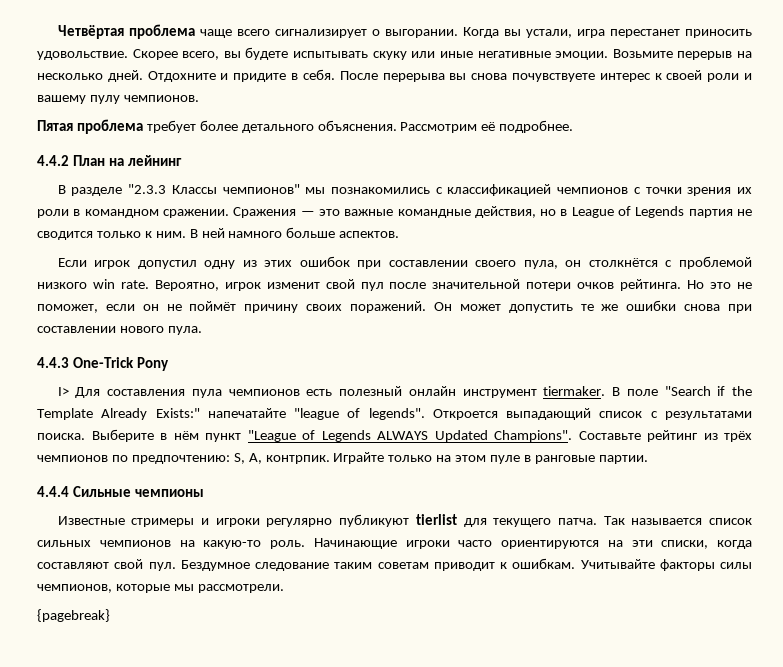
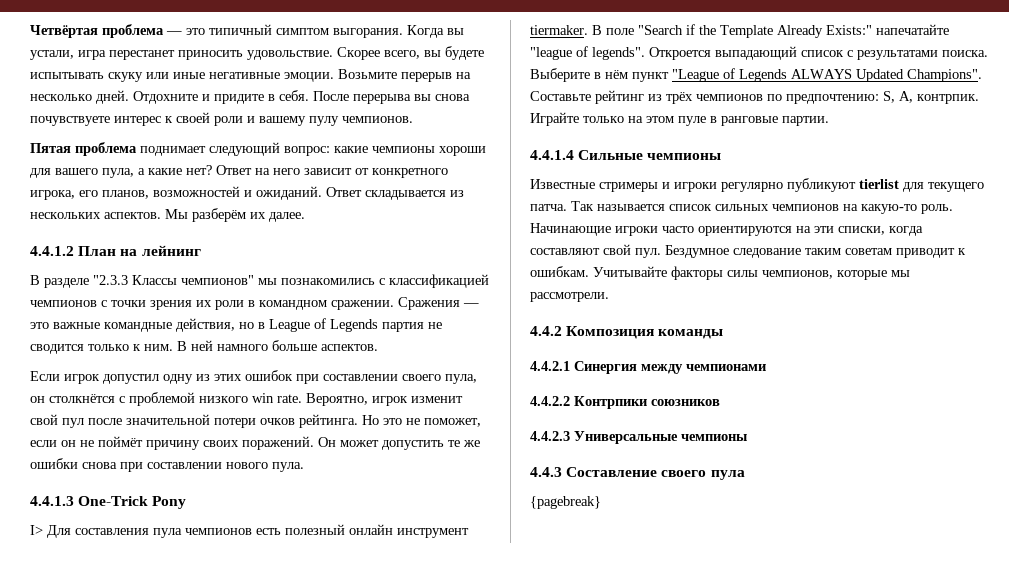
- Четвёртая проблема чаще всего сигнализирует о выгорании.
+ Четвёртая проблема — это типичный симптом выгорания.
- Пятая проблема требует более детального объяснения. Рассмотрим её подробнее.
- 4.4.2 План на лейнинг
+ Пятая проблема поднимает следующий вопрос: какие чемпионы хороши для вашего пула, а какие нет? Ответ на него зависит от конкретного игрока, его планов, возможностей и ожиданий. Ответ складывается из нескольких аспектов. Мы разберём их далее.
+ 4.4.1.2 План на лейнинг
- 4.4.3 One-Trick Pony
+ 4.4.1.3 One-Trick Pony
- 4.4.4 Сильные чемпионы
+ 4.4.1.4 Сильные чемпионы
+ 4.4.2 Композиция команды
+ 4.4.2.1 Синергия между чемпионами
+ 4.4.2.2 Контрпики союзников
+ 4.4.2.3 Универсальные чемпионы
+ 4.4.3 Составление своего пула

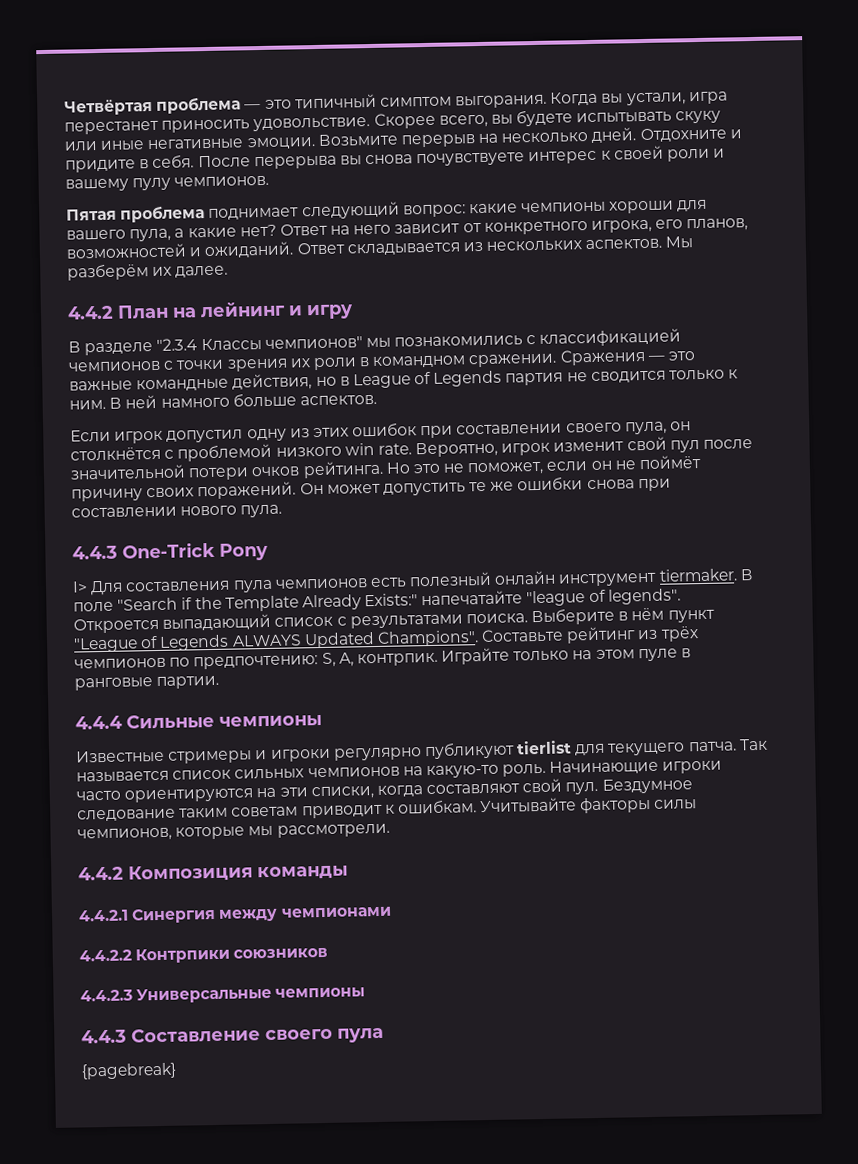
- 4.4.1.2 План на лейнинг
+ 4.4.2 План на лейнинг и игру
- В разделе "2.3.3 Классы чемпионов" мы познакомились с классификацией чемпионов с точки зрения их роли в командном сражении.
+ В разделе "2.3.4 Классы чемпионов" мы познакомились с классификацией чемпионов с точки зрения их роли в командном сражении.
- 4.4.1.3 One-Trick Pony
+ 4.4.3 One-Trick Pony
- 4.4.1.4 Сильные чемпионы
+ 4.4.4 Сильные чемпионы

